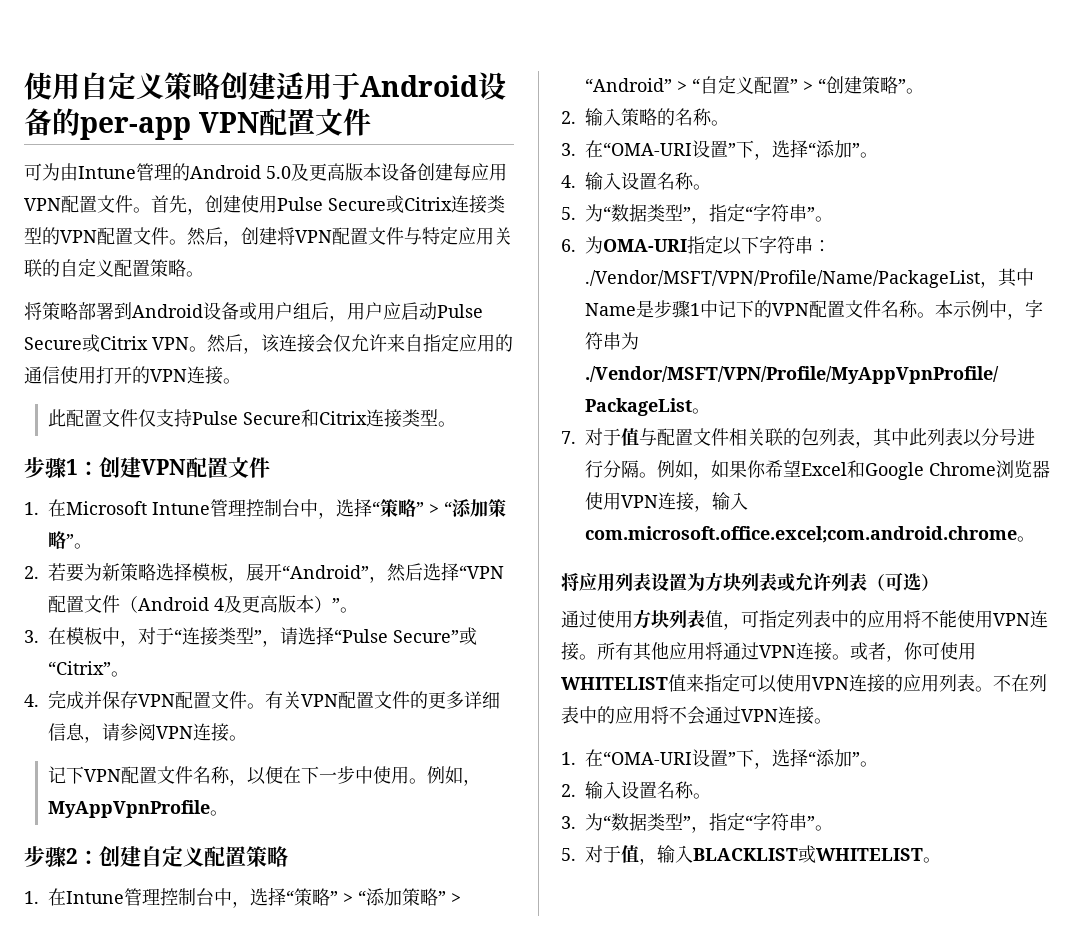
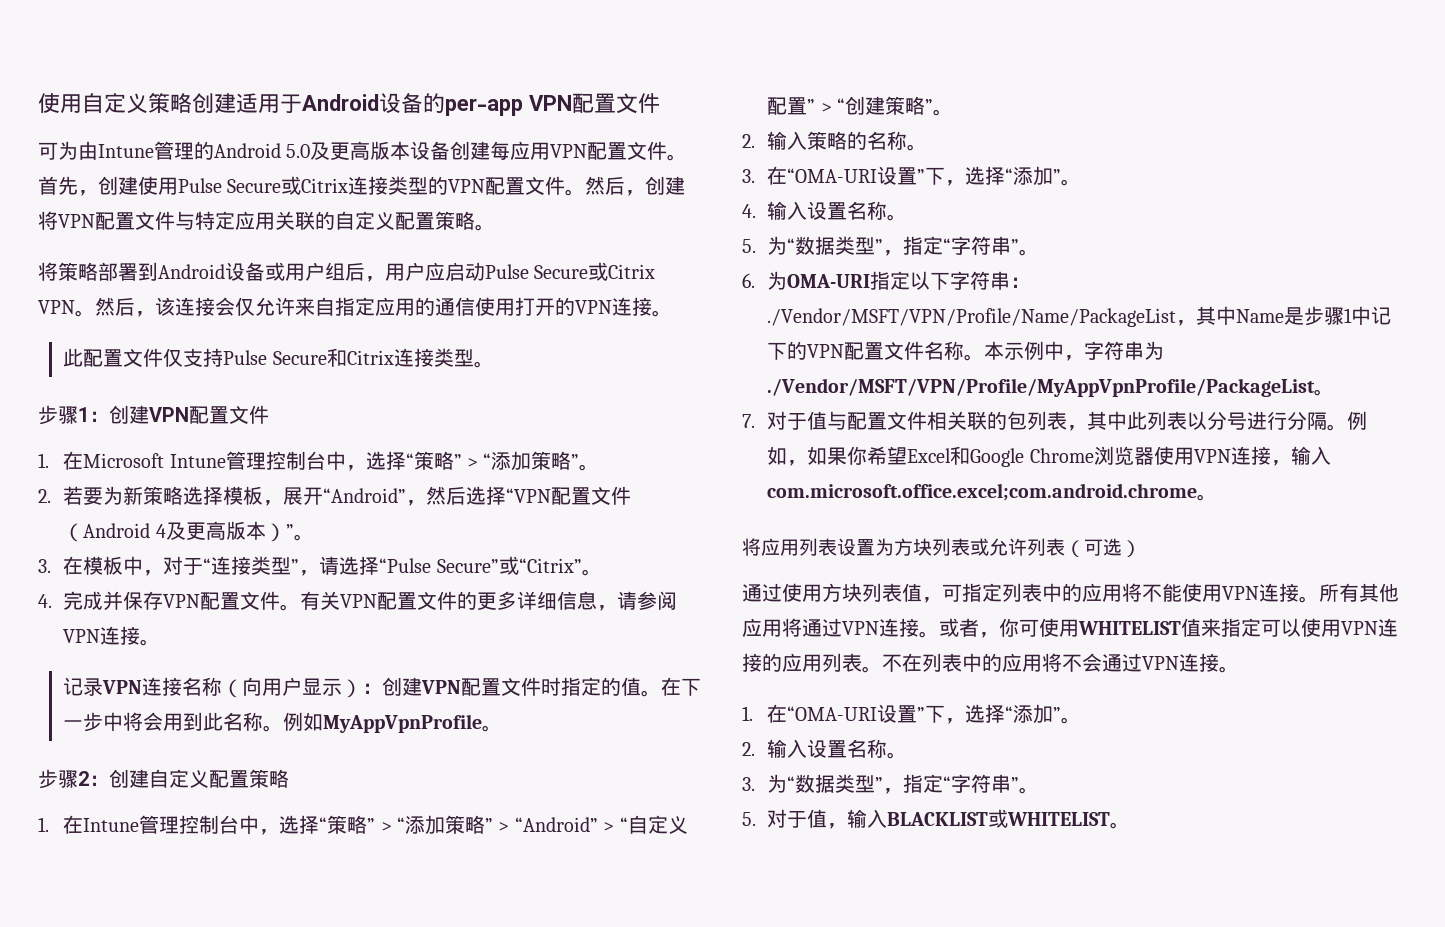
- 记下VPN配置文件名称，以便在下一步中使用。例如，MyAppVpnProfile。
+ 记录VPN连接名称（向用户显示）：创建VPN配置文件时指定的值。在下一步中将会用到此名称。例如MyAppVpnProfile。

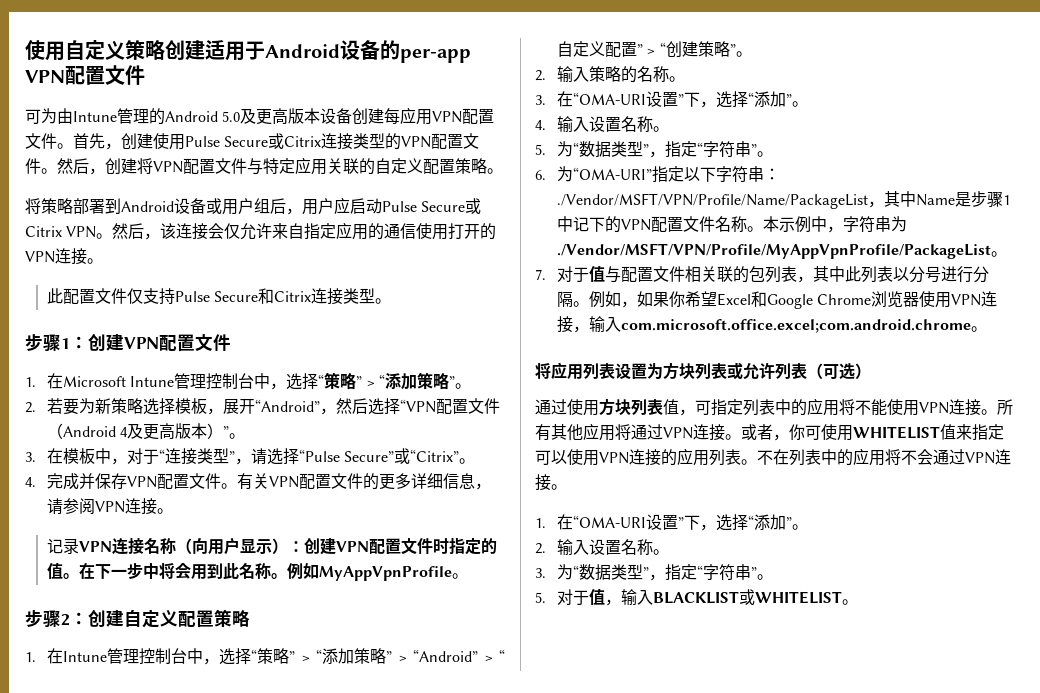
- 6.为OMA-URI指定以下字符串：./Vendor/MSFT/VPN/Profile/Name/PackageList，其中Name是步骤1中记下的VPN配置文件名称。
+ 6.为“OMA-URI”指定以下字符串：./Vendor/MSFT/VPN/Profile/Name/PackageList，其中Name是步骤1中记下的VPN配置文件名称。

